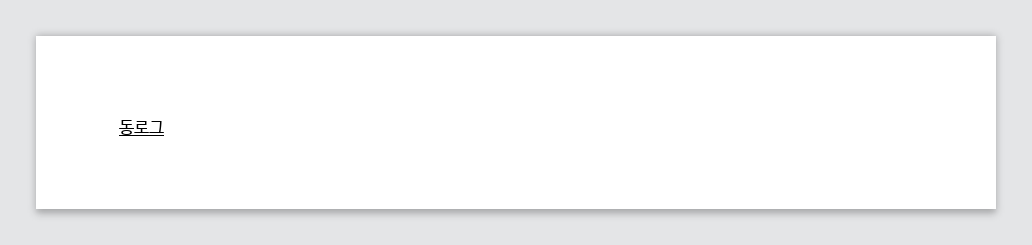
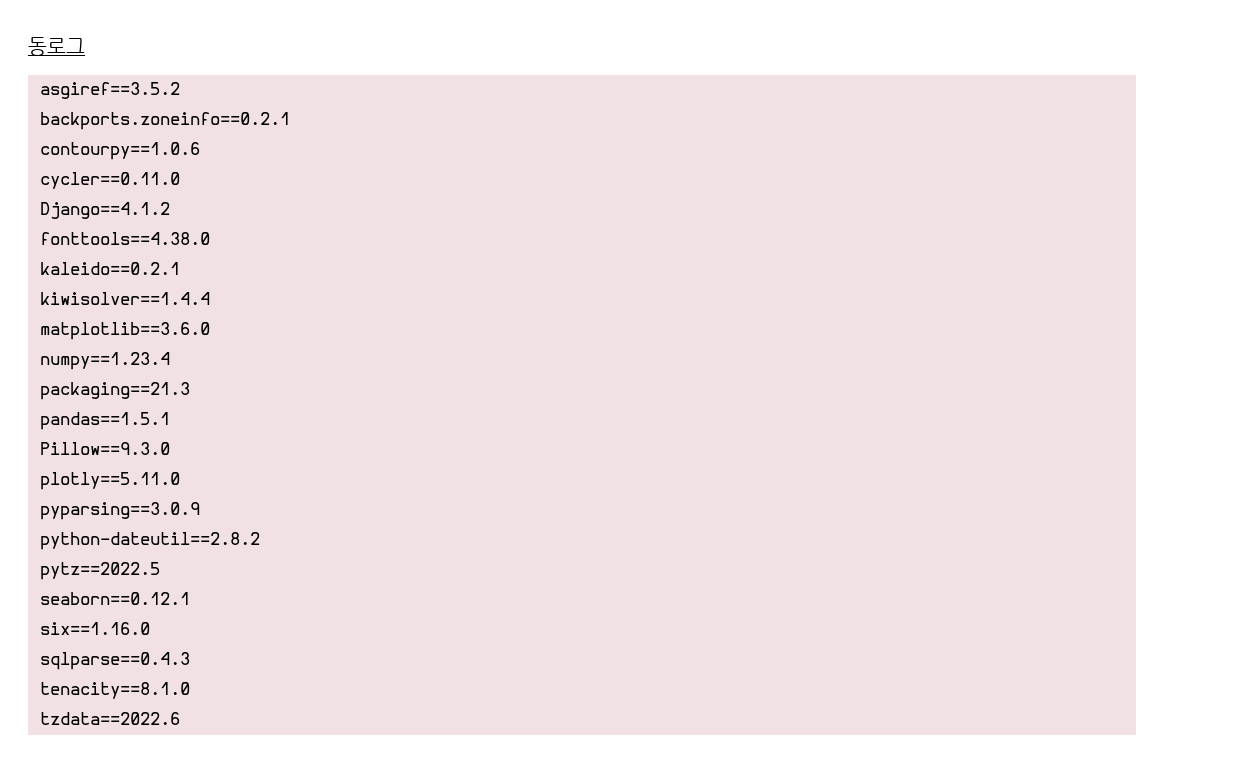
+ asgiref==3.5.2
+ backports.zoneinfo==0.2.1
+ contourpy==1.0.6
+ cycler==0.11.0
+ Django==4.1.2
+ fonttools==4.38.0
+ kaleido==0.2.1
+ kiwisolver==1.4.4
+ matplotlib==3.6.0
+ numpy==1.23.4
+ packaging==21.3
+ pandas==1.5.1
+ Pillow==9.3.0
+ plotly==5.11.0
+ pyparsing==3.0.9
+ python-dateutil==2.8.2
+ pytz==2022.5
+ seaborn==0.12.1
+ six==1.16.0
+ sqlparse==0.4.3
+ tenacity==8.1.0
+ tzdata==2022.6

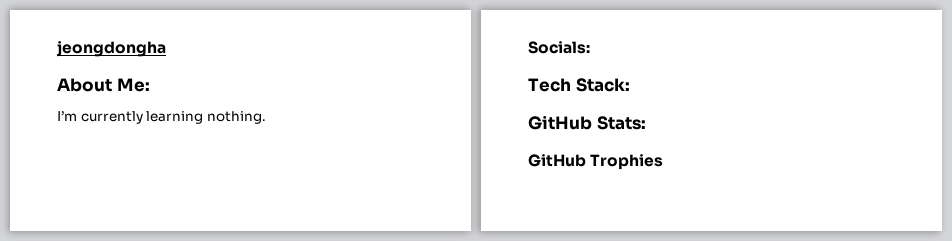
- 동로그
- asgiref==3.5.2
- backports.zoneinfo==0.2.1
- contourpy==1.0.6
- cycler==0.11.0
- Django==4.1.2
- fonttools==4.38.0
- kaleido==0.2.1
- kiwisolver==1.4.4
- matplotlib==3.6.0
- numpy==1.23.4
- packaging==21.3
- pandas==1.5.1
- Pillow==9.3.0
- plotly==5.11.0
- pyparsing==3.0.9
- python-dateutil==2.8.2
- pytz==2022.5
- seaborn==0.12.1
- six==1.16.0
- sqlparse==0.4.3
- tenacity==8.1.0
- tzdata==2022.6
+ jeongdongha
+ About Me:
+ I’m currently learning nothing.
+ Socials:
+ Tech Stack:
+ GitHub Stats:
+ GitHub Trophies

